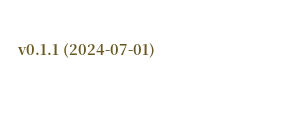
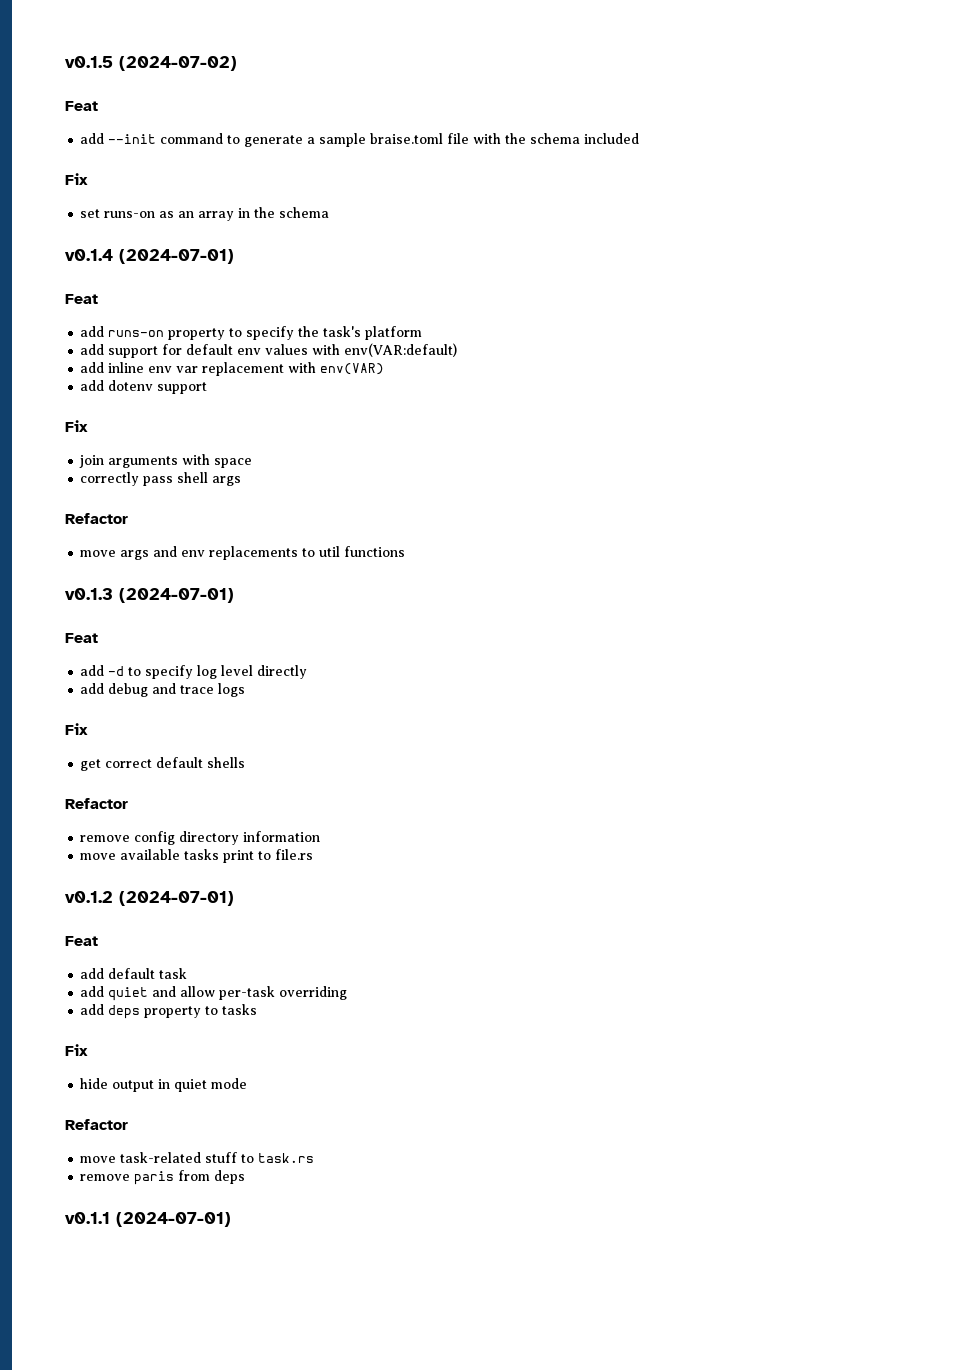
+ v0.1.5 (2024-07-02)
+ Feat
+ add --init command to generate a sample braise.toml file with the schema included
+ Fix
+ set runs-on as an array in the schema
+ v0.1.4 (2024-07-01)
+ Feat
+ add runs-on property to specify the task's platform
+ add support for default env values with env(VAR:default)
+ add inline env var replacement with env(VAR)
+ add dotenv support
+ Fix
+ join arguments with space
+ correctly pass shell args
+ Refactor
+ move args and env replacements to util functions
+ v0.1.3 (2024-07-01)
+ Feat
+ add -d to specify log level directly
+ add debug and trace logs
+ Fix
+ get correct default shells
+ Refactor
+ remove config directory information
+ move available tasks print to file.rs
+ v0.1.2 (2024-07-01)
+ Feat
+ add default task
+ add quiet and allow per-task overriding
+ add deps property to tasks
+ Fix
+ hide output in quiet mode
+ Refactor
+ move task-related stuff to task.rs
+ remove paris from deps

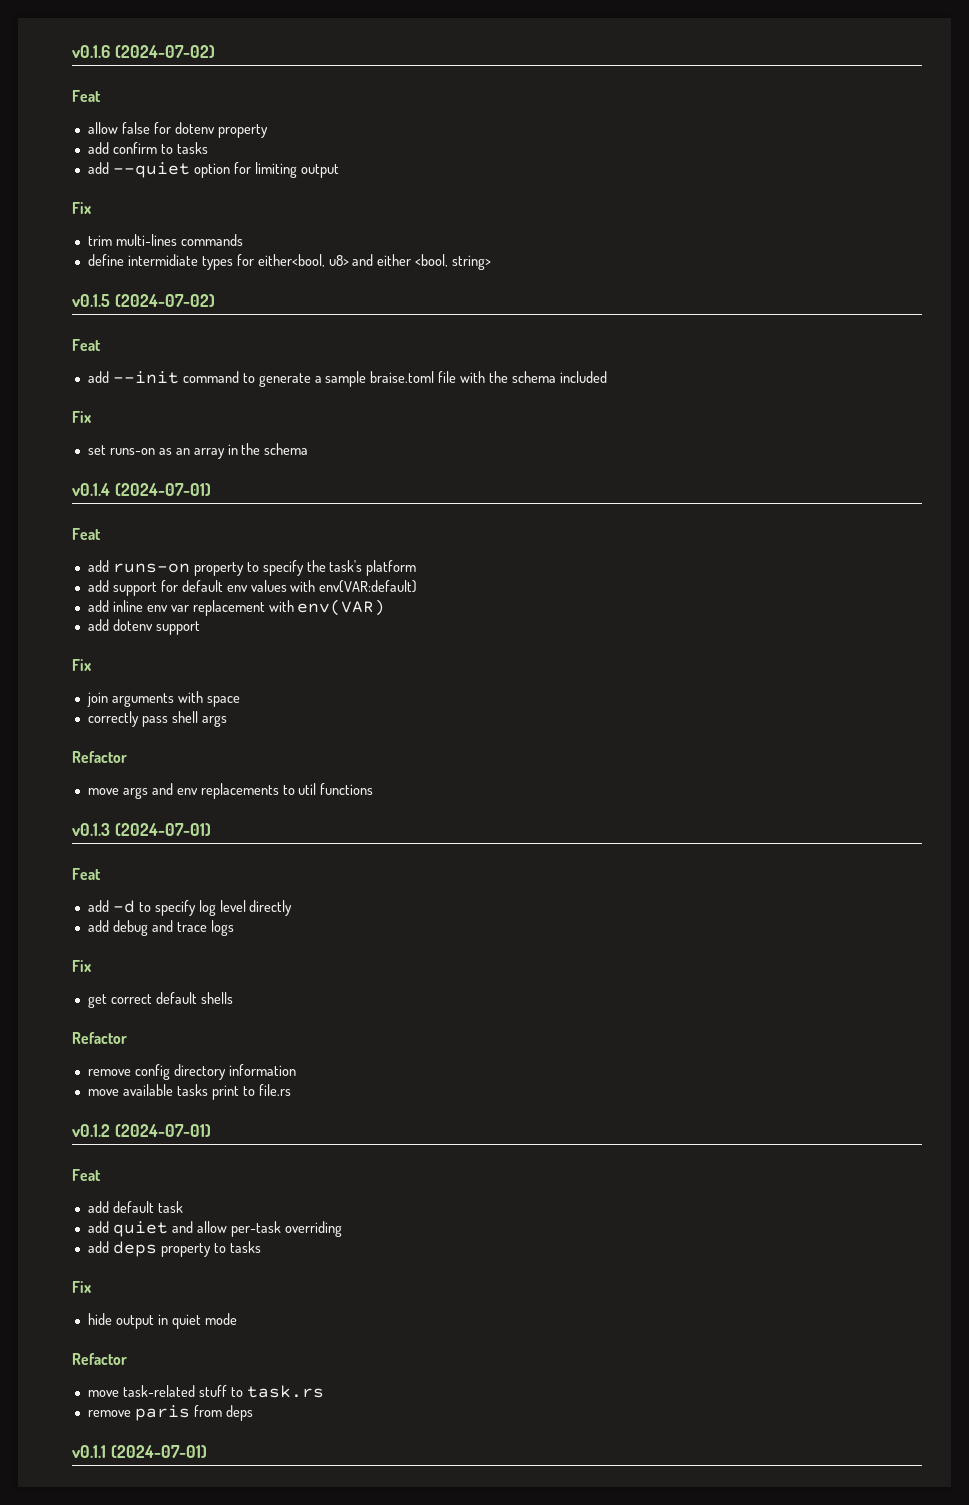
+ v0.1.6 (2024-07-02)
+ Feat
+ allow false for dotenv property
+ add confirm to tasks
+ add --quiet option for limiting output
+ Fix
+ trim multi-lines commands
+ define intermidiate types for either<bool, u8> and either <bool, string>

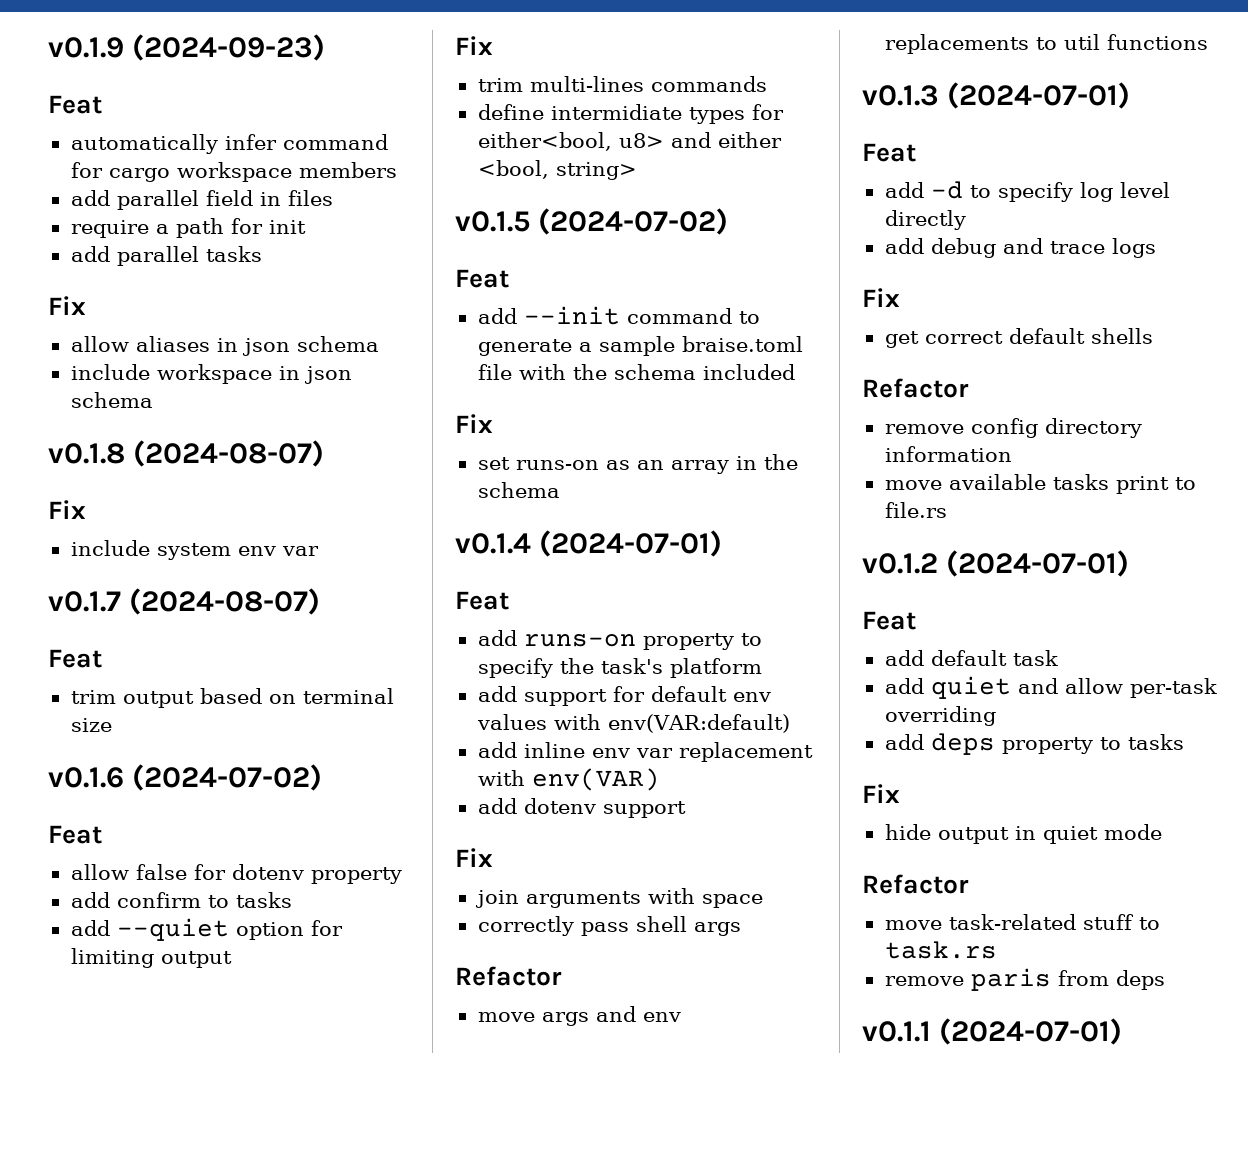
+ v0.1.9 (2024-09-23)
+ Feat
+ automatically infer command for cargo workspace members
+ add parallel field in files
+ require a path for init
+ add parallel tasks
+ Fix
+ allow aliases in json schema
+ include workspace in json schema
+ v0.1.8 (2024-08-07)
+ Fix
+ include system env var
+ v0.1.7 (2024-08-07)
+ Feat
+ trim output based on terminal size

